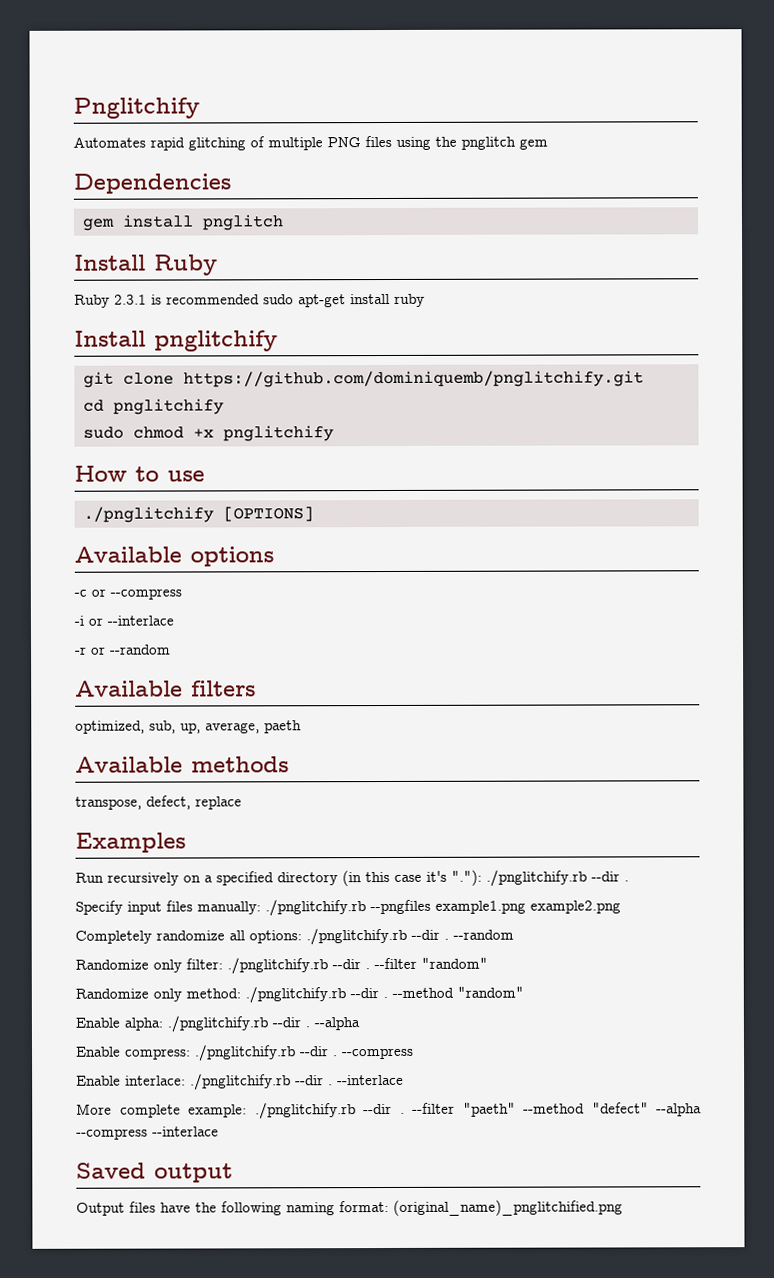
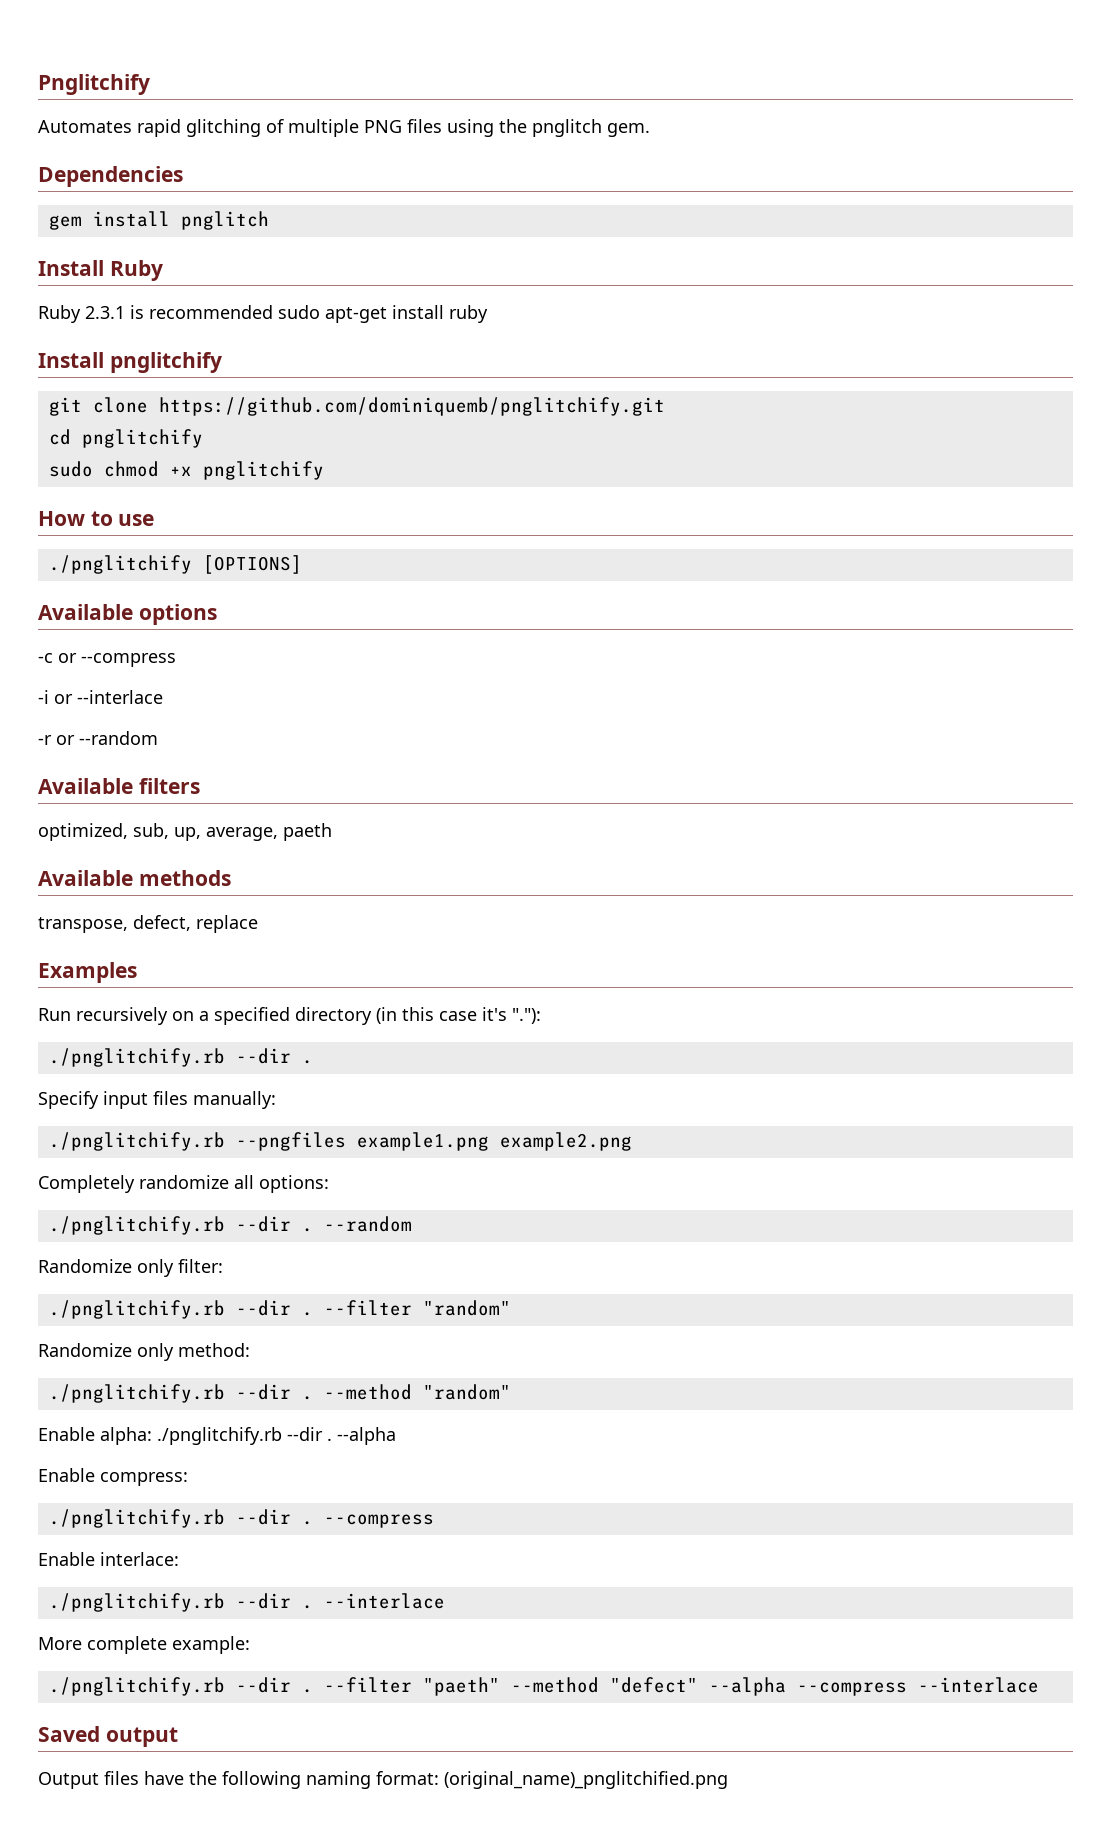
- Automates rapid glitching of multiple PNG files using the pnglitch gem
+ Automates rapid glitching of multiple PNG files using the pnglitch gem.
- Run recursively on a specified directory (in this case it's "."): ./pnglitchify.rb --dir .
+ Run recursively on a specified directory (in this case it's "."):
+ ./pnglitchify.rb --dir .
- Specify input files manually: ./pnglitchify.rb --pngfiles example1.png example2.png
+ Specify input files manually:
+ ./pnglitchify.rb --pngfiles example1.png example2.png
- Completely randomize all options: ./pnglitchify.rb --dir .
+ Completely randomize all options:
+ ./pnglitchify.rb --dir .
- Randomize only filter: ./pnglitchify.rb --dir .
+ Randomize only filter:
+ ./pnglitchify.rb --dir .
- Randomize only method: ./pnglitchify.rb --dir .
+ Randomize only method:
+ ./pnglitchify.rb --dir .
- Enable compress: ./pnglitchify.rb --dir .
+ Enable compress:
+ ./pnglitchify.rb --dir .
- Enable interlace: ./pnglitchify.rb --dir .
+ Enable interlace:
+ ./pnglitchify.rb --dir .
- More complete example: ./pnglitchify.rb --dir .
+ More complete example:
+ ./pnglitchify.rb --dir .

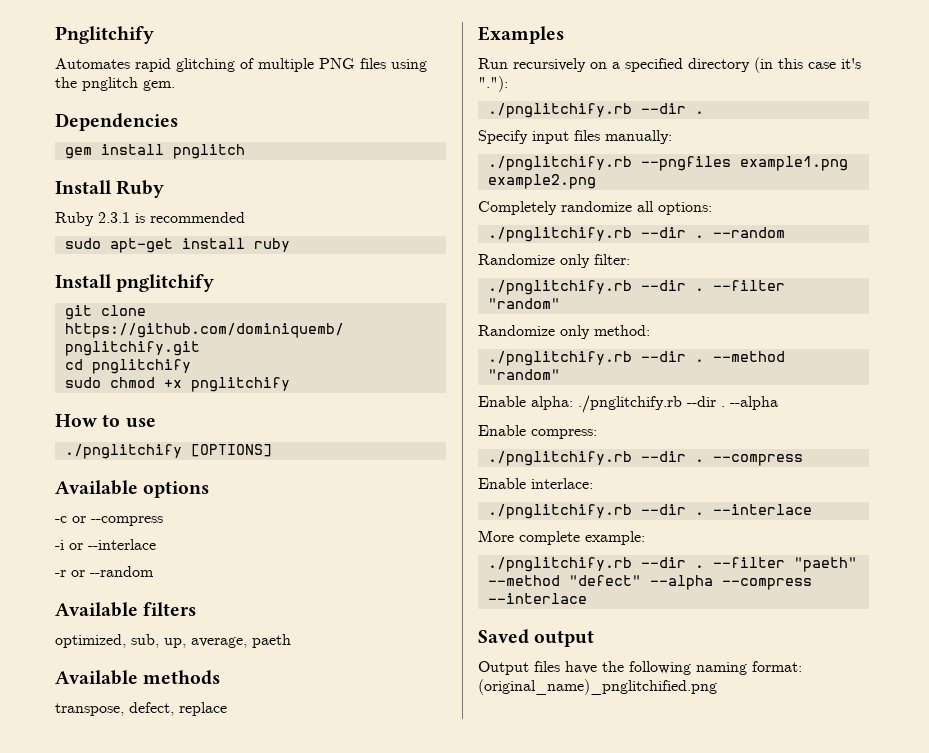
- Ruby 2.3.1 is recommended sudo apt-get install ruby
+ Ruby 2.3.1 is recommended
+ sudo apt-get install ruby

